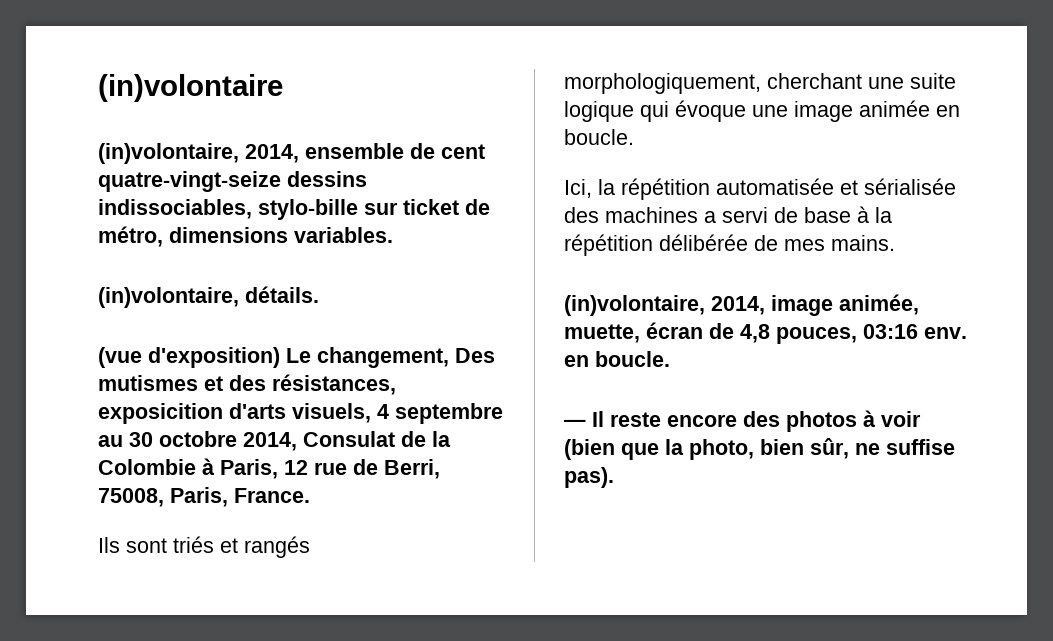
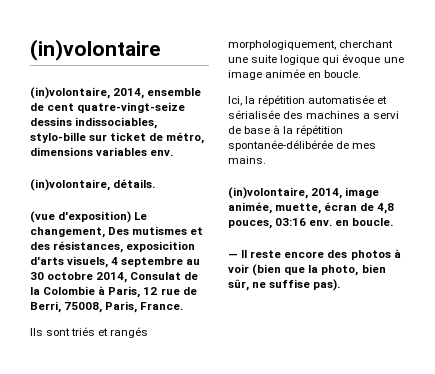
- (in)volontaire, 2014, ensemble de cent quatre-vingt-seize dessins indissociables, stylo-bille sur ticket de métro, dimensions variables.
+ (in)volontaire, 2014, ensemble de cent quatre-vingt-seize dessins indissociables, stylo-bille sur ticket de métro, dimensions variables env.
- Ici, la répétition automatisée et sérialisée des machines a servi de base à la répétition délibérée de mes mains.
+ Ici, la répétition automatisée et sérialisée des machines a servi de base à la répétition spontanée-délibérée de mes mains.

